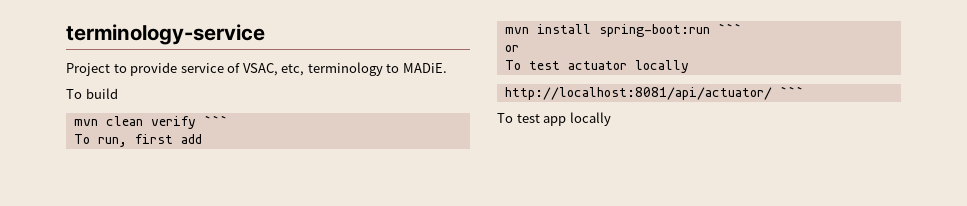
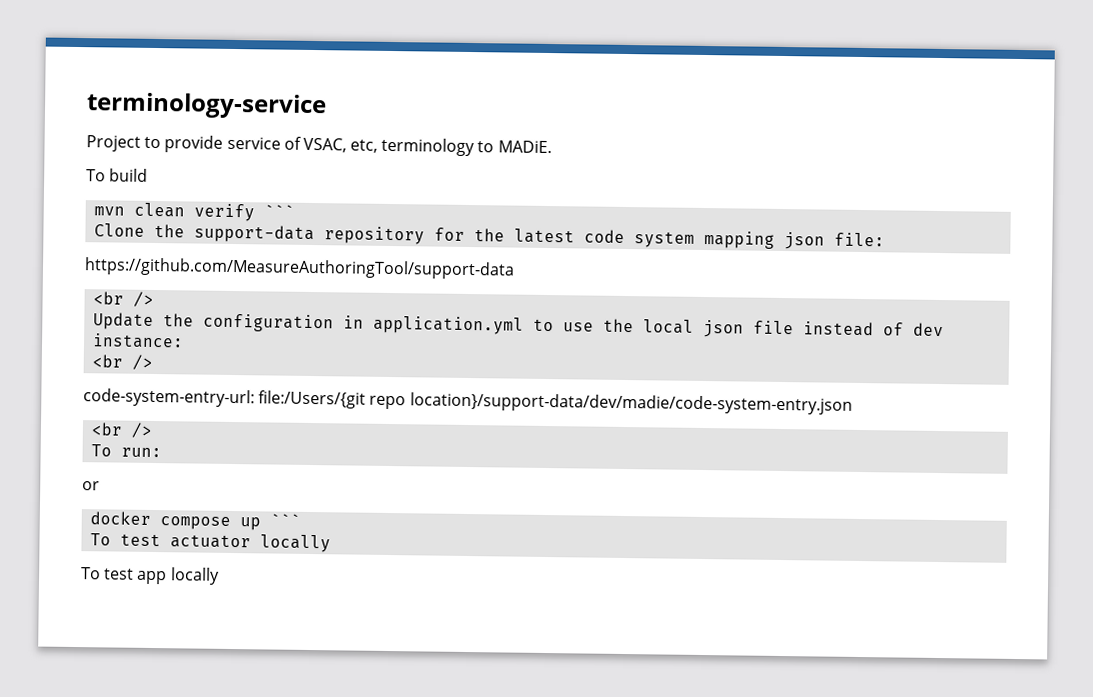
- To run, first add
- mvn install spring-boot:run ```
+ Clone the support-data repository for the latest code system mapping json file:
+ https://github.com/MeasureAuthoringTool/support-data
+ <br />
+ Update the configuration in application.yml to use the local json file instead of dev instance:
+ <br />
+ code-system-entry-url: file:/Users/{git repo location}/support-data/dev/madie/code-system-entry.json
+ <br />
+ To run:
  or
+ docker compose up ```
- http://localhost:8081/api/actuator/ ```

